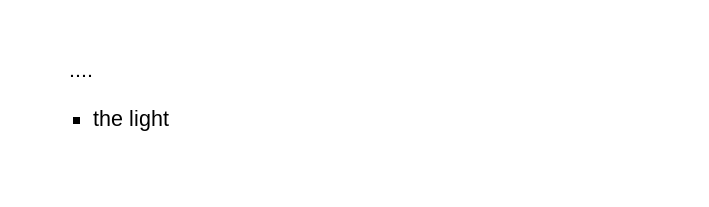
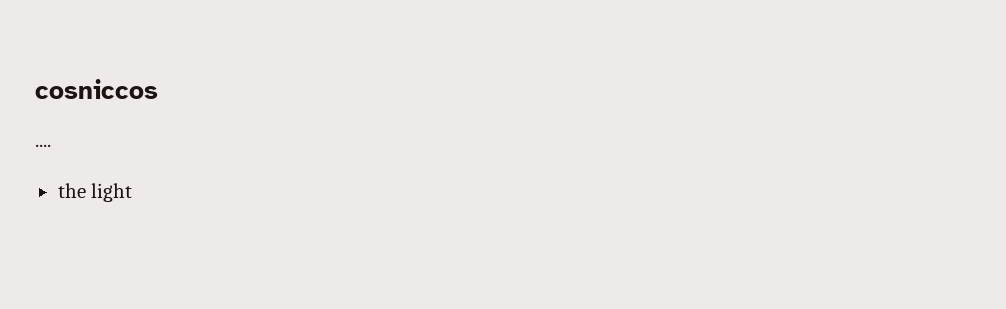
+ cosniccos

